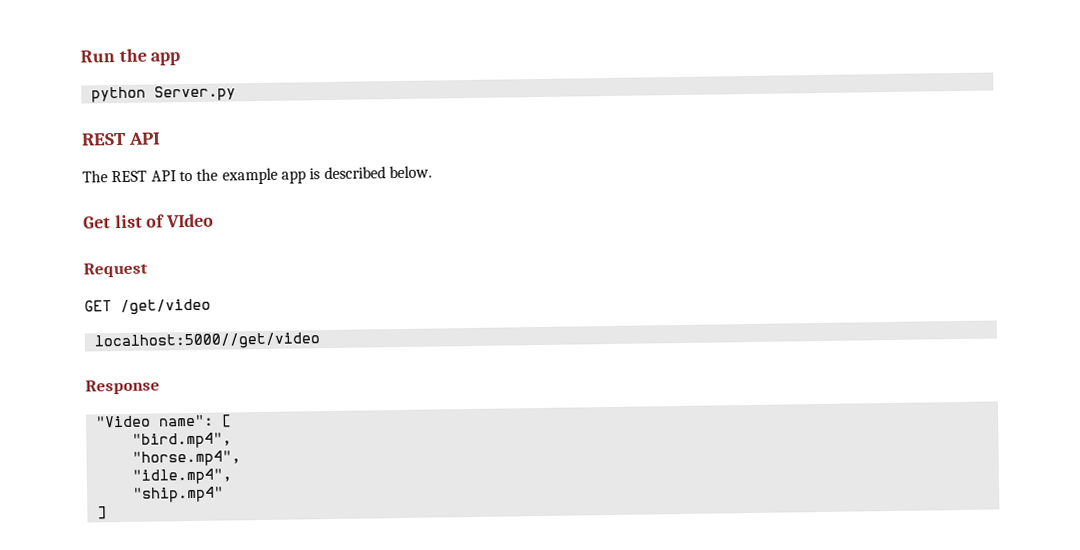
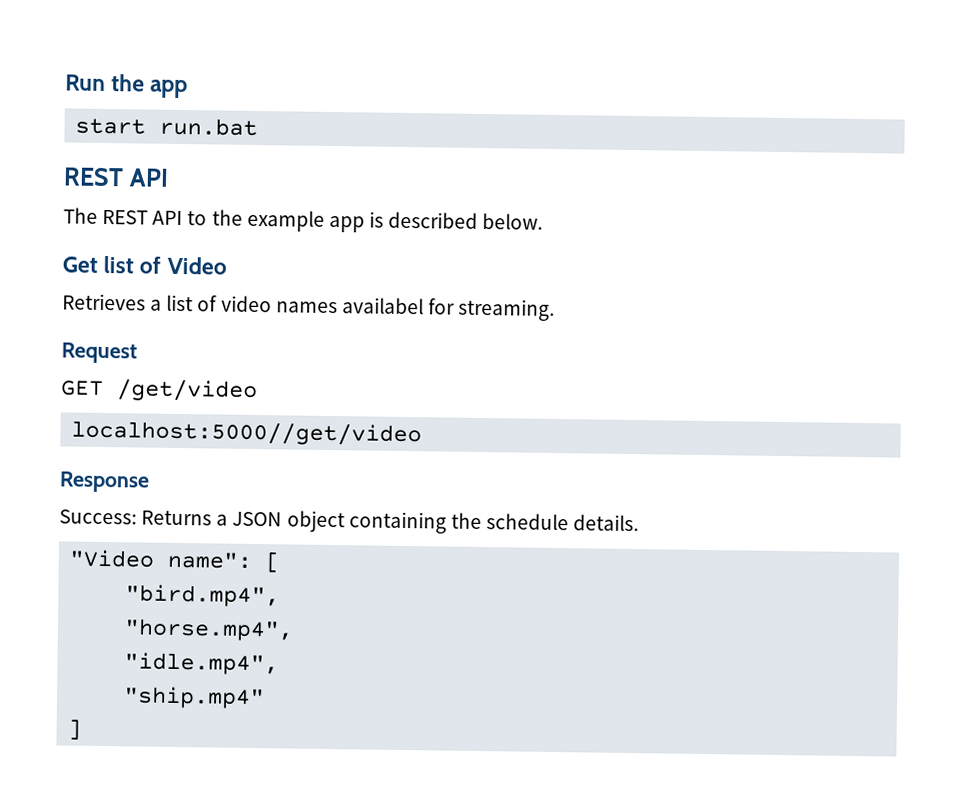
- python Server.py
+ start run.bat
- Get list of VIdeo
+ Get list of Video
+ Retrieves a list of video names availabel for streaming.
+ Success: Returns a JSON object containing the schedule details.

